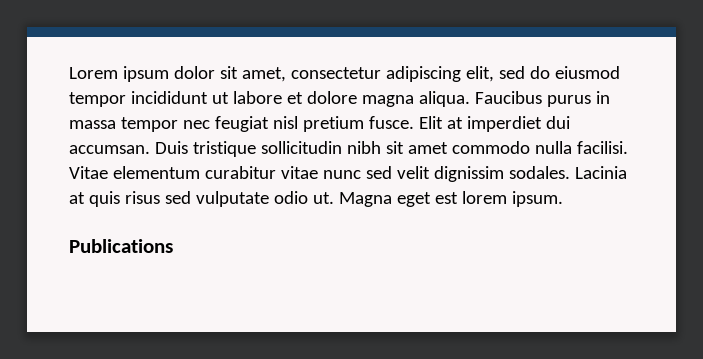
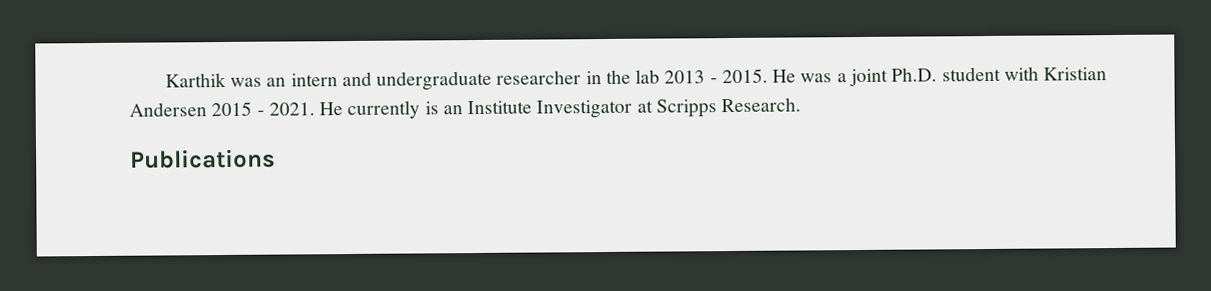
- Lorem ipsum dolor sit amet, consectetur adipiscing elit, sed do eiusmod tempor incididunt ut labore et dolore magna aliqua. Faucibus purus in massa tempor nec feugiat nisl pretium fusce. Elit at imperdiet dui accumsan. Duis tristique sollicitudin nibh sit amet commodo nulla facilisi. Vitae elementum curabitur vitae nunc sed velit dignissim sodales. Lacinia at quis risus sed vulputate odio ut. Magna eget est lorem ipsum.
+ Karthik was an intern and undergraduate researcher in the lab 2013 - 2015. He was a joint Ph.D. student with Kristian Andersen 2015 - 2021. He currently is an Institute Investigator at Scripps Research.

